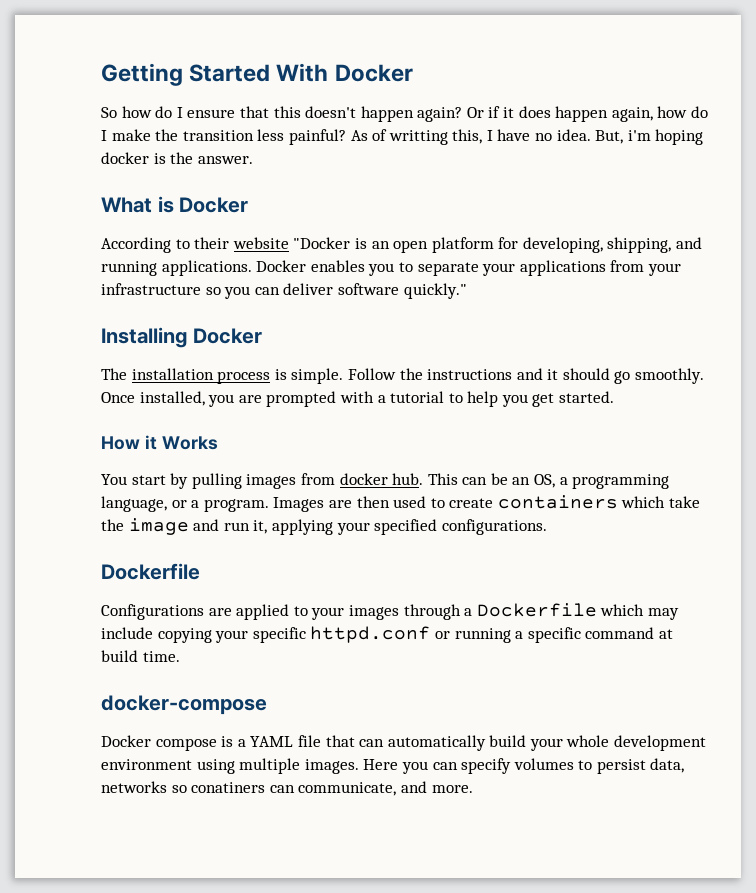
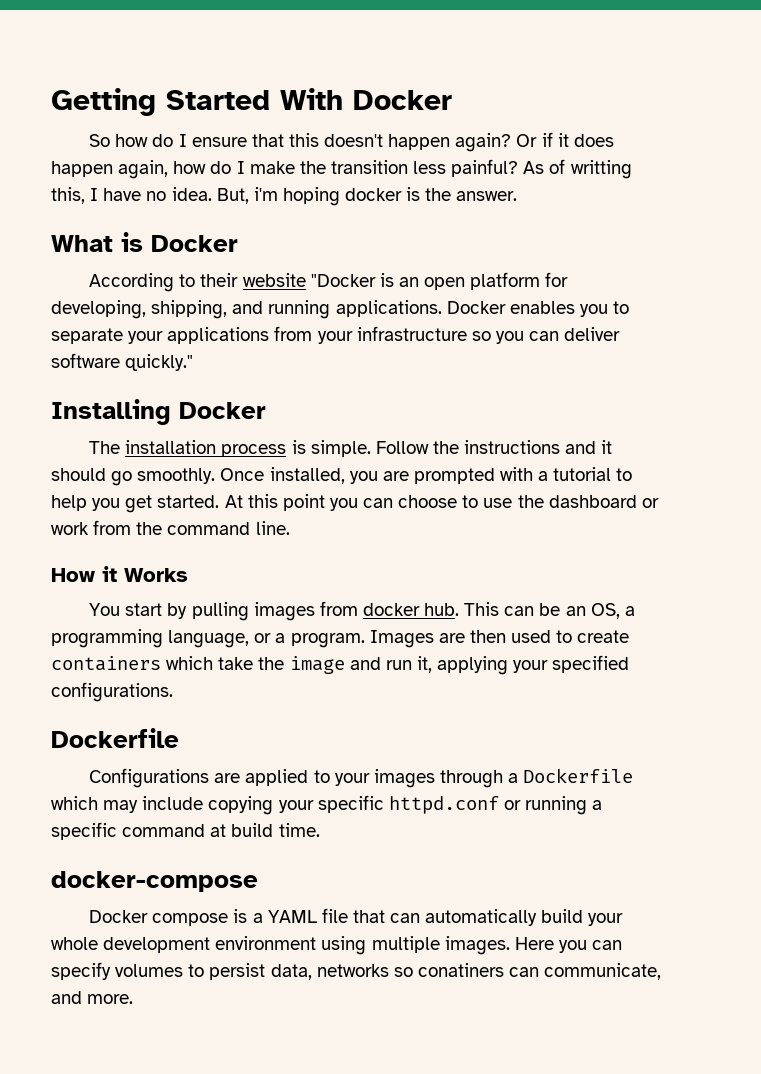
+ At this point you can choose to use the dashboard or work from the command line.

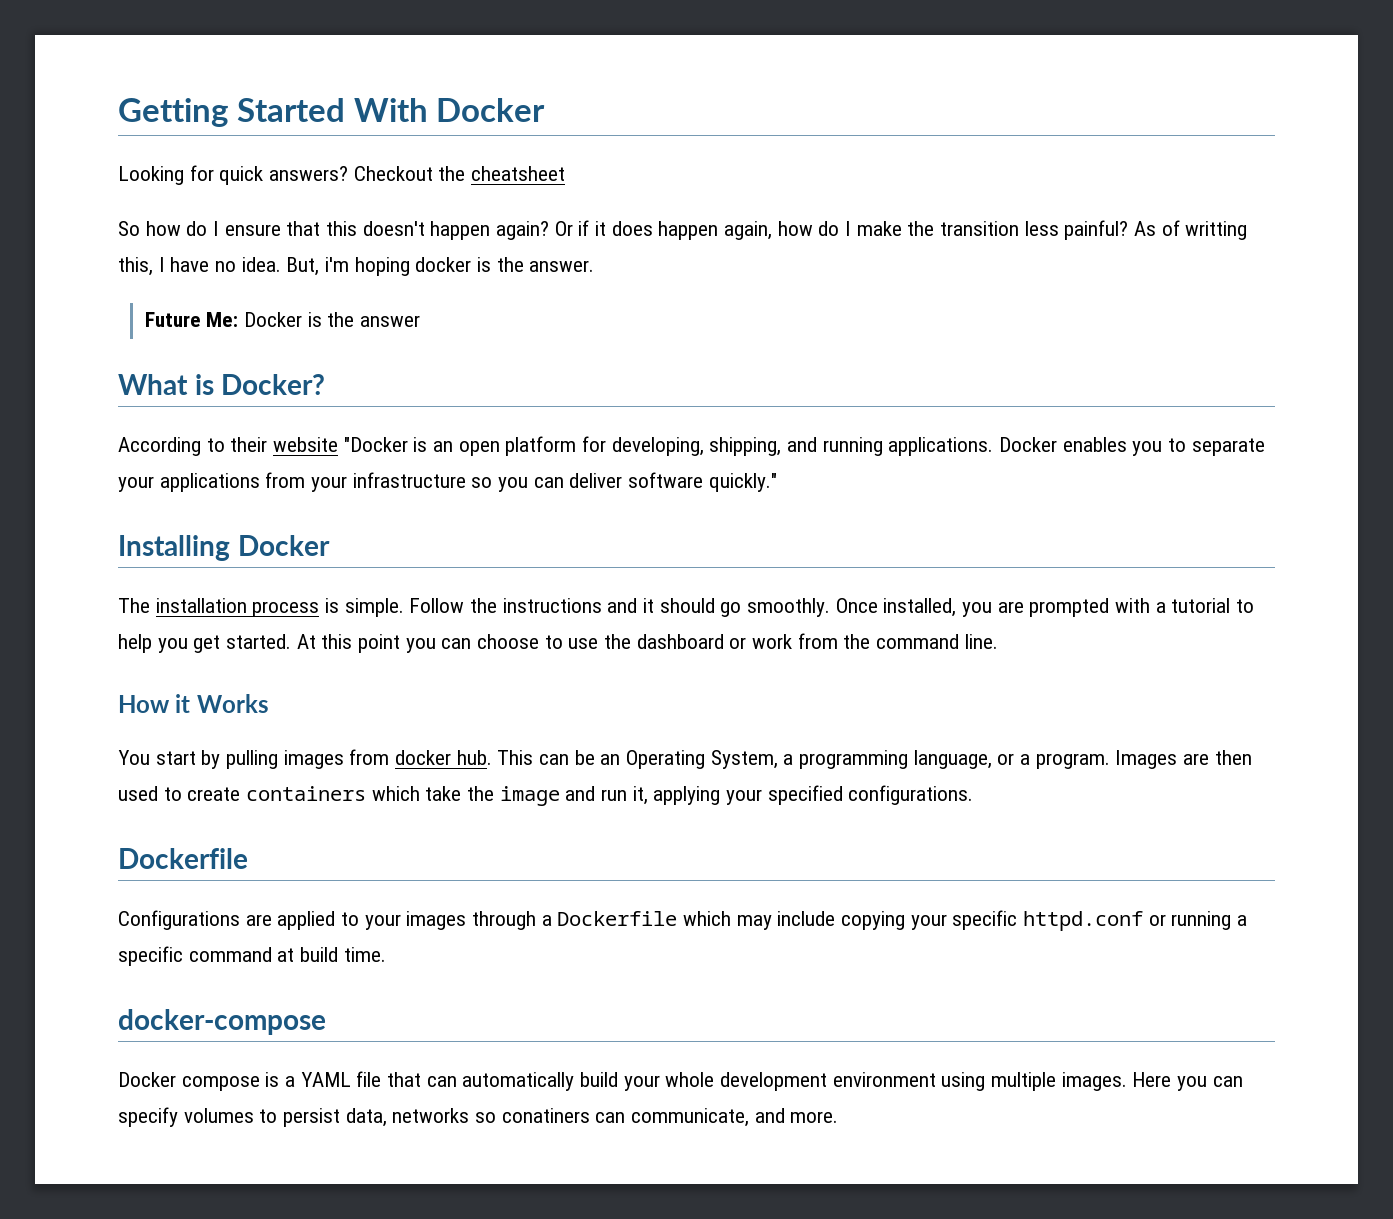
+ Looking for quick answers? Checkout the cheatsheet
+ Future Me: Docker is the answer
- What is Docker
+ What is Docker?
- This can be an OS, a programming language, or a program.
+ This can be an Operating System, a programming language, or a program.

